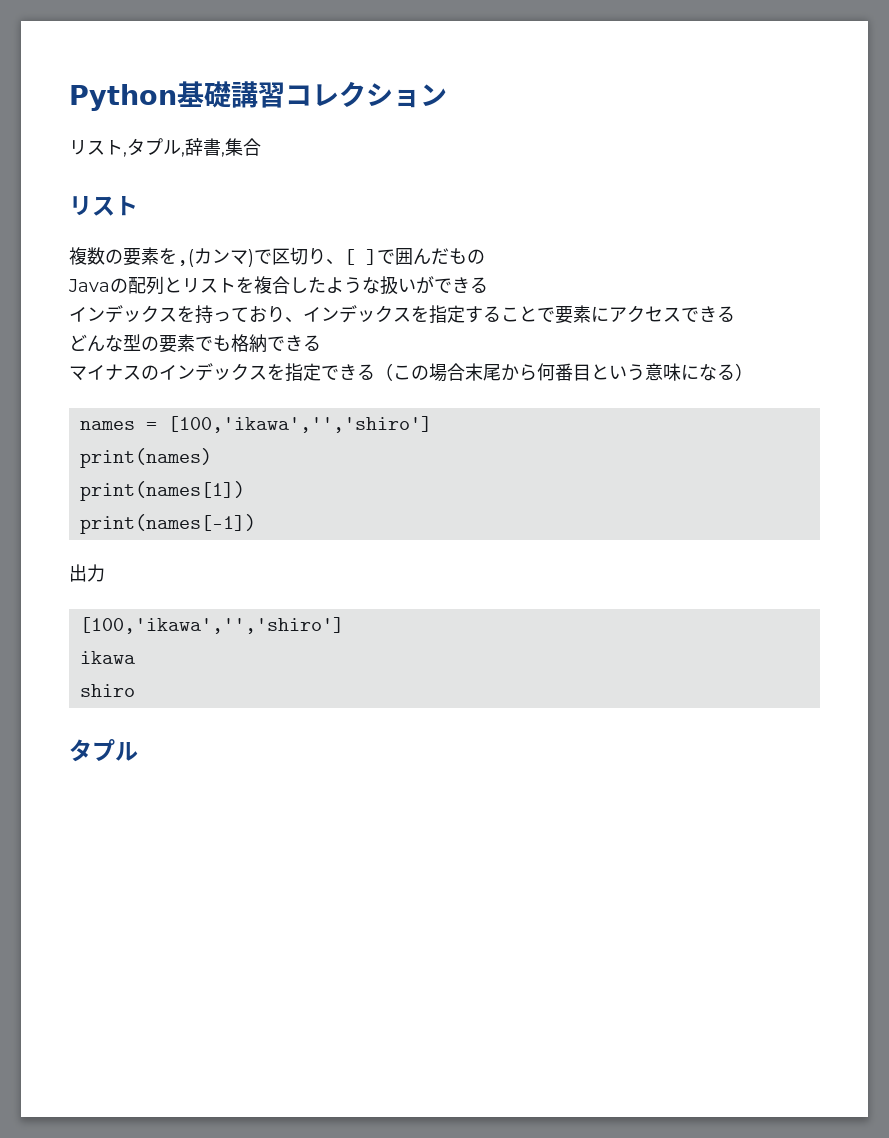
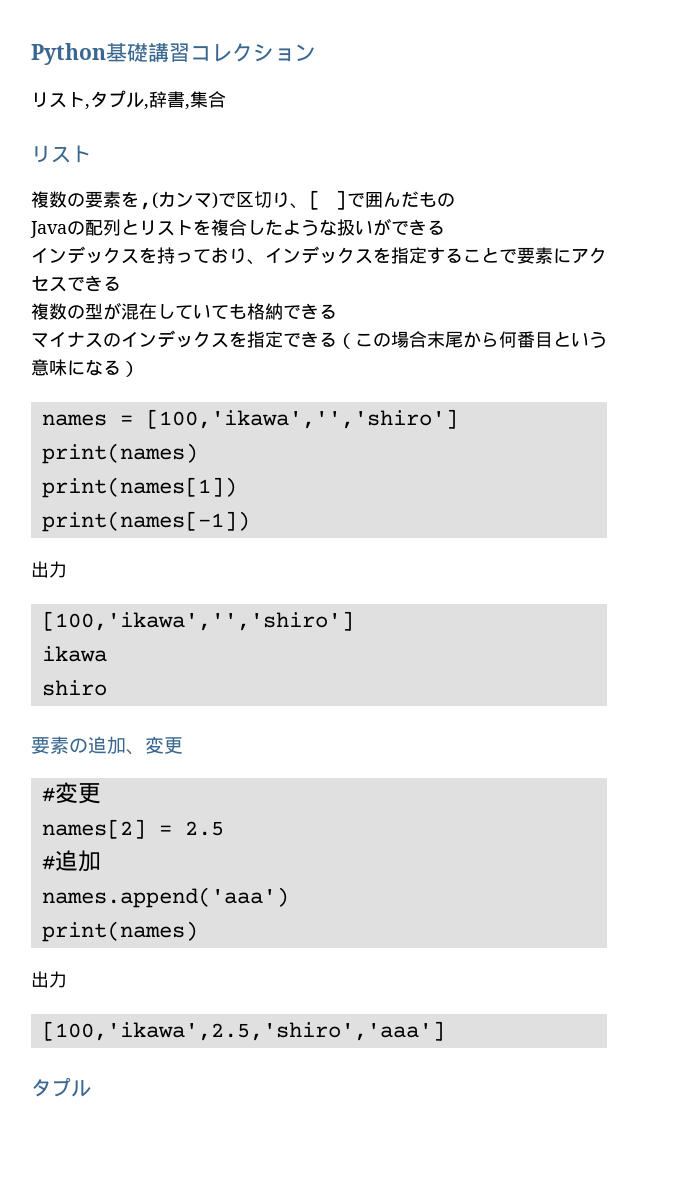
- どんな型の要素でも格納できる
+ 複数の型が混在していても格納できる
+ 要素の追加、変更
+ #変更
+ names[2] = 2.5
+ #追加
+ names.append('aaa')
+ print(names)
+ 出力
+ [100,'ikawa',2.5,'shiro','aaa']

